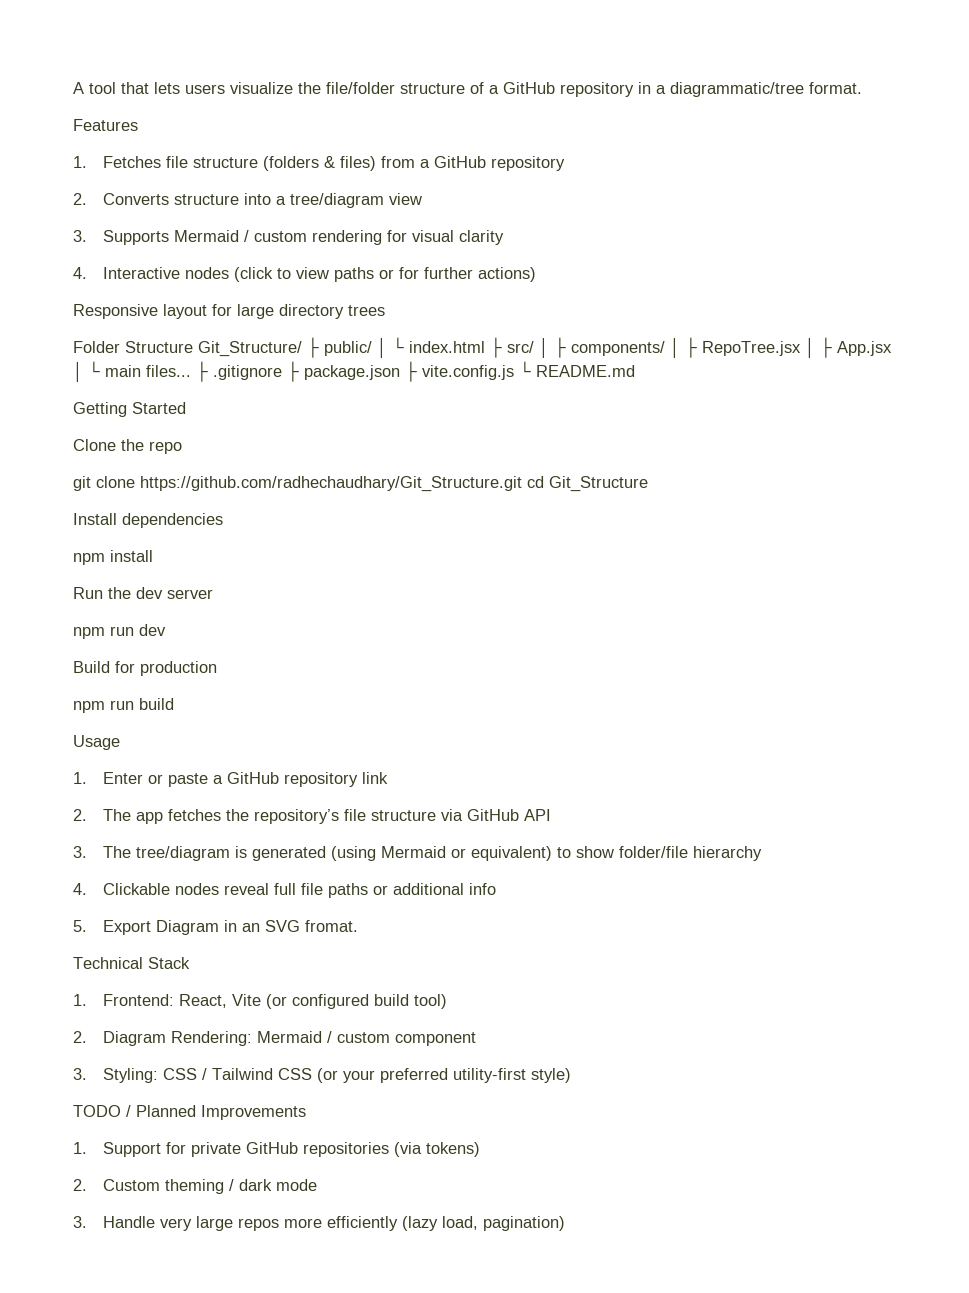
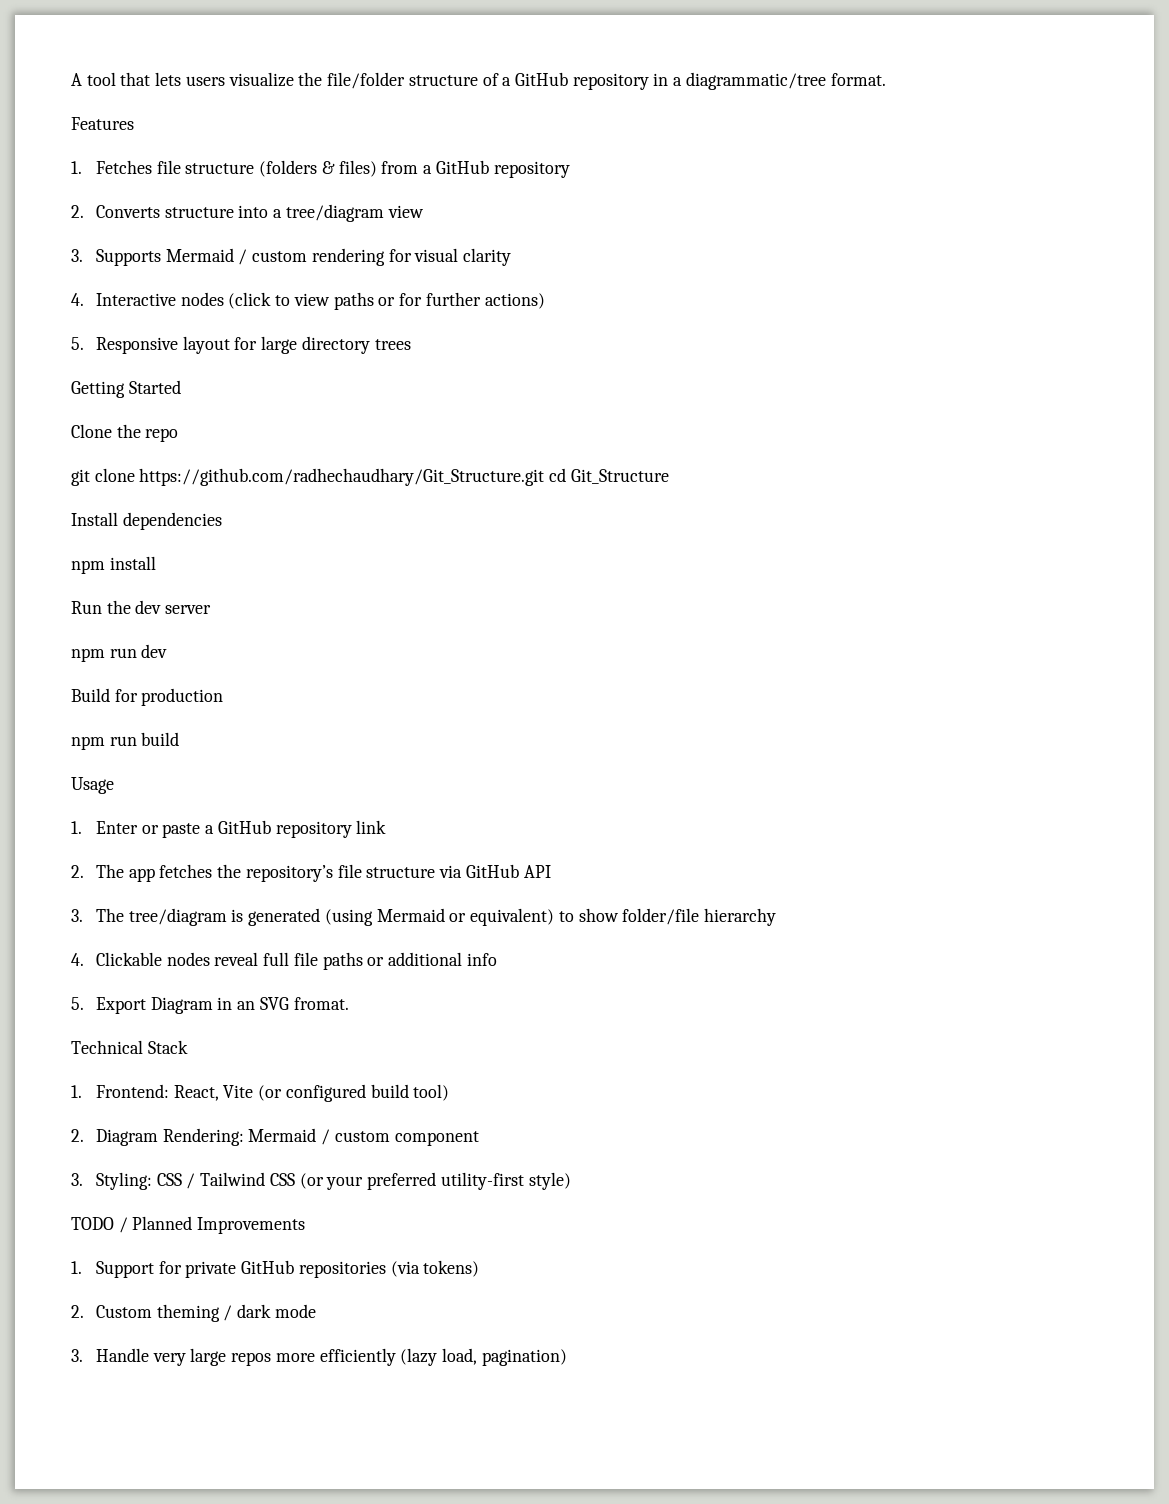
- Responsive layout for large directory trees
+ 5. Responsive layout for large directory trees
- Folder Structure Git_Structure/ ├ public/ │ └ index.html ├ src/ │ ├ components/ │ ├ RepoTree.jsx │ ├ App.jsx │ └ main files... ├ .gitignore ├ package.json ├ vite.config.js └ README.md

